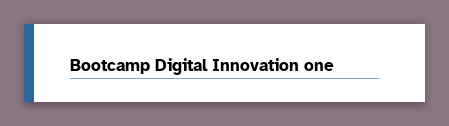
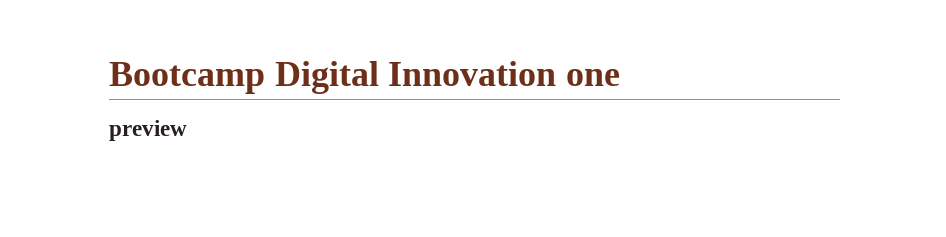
+ preview

